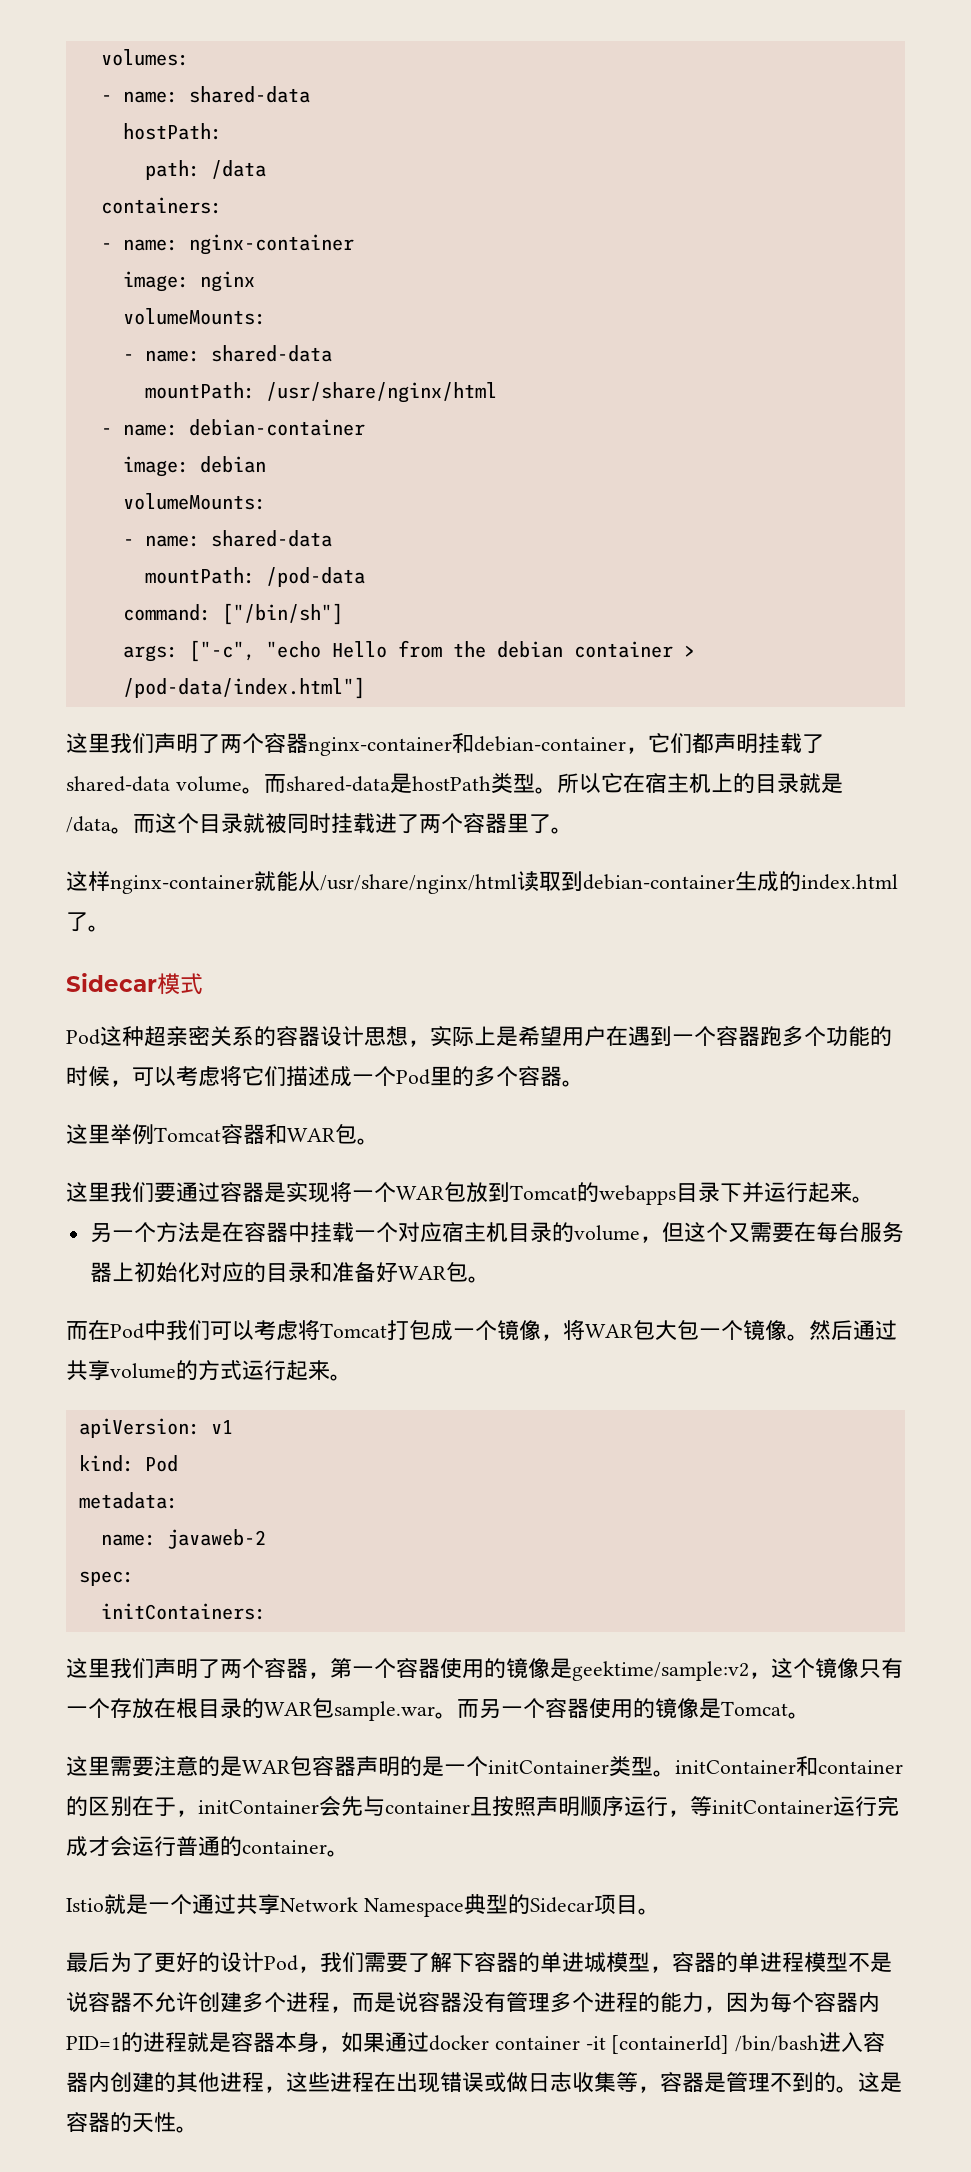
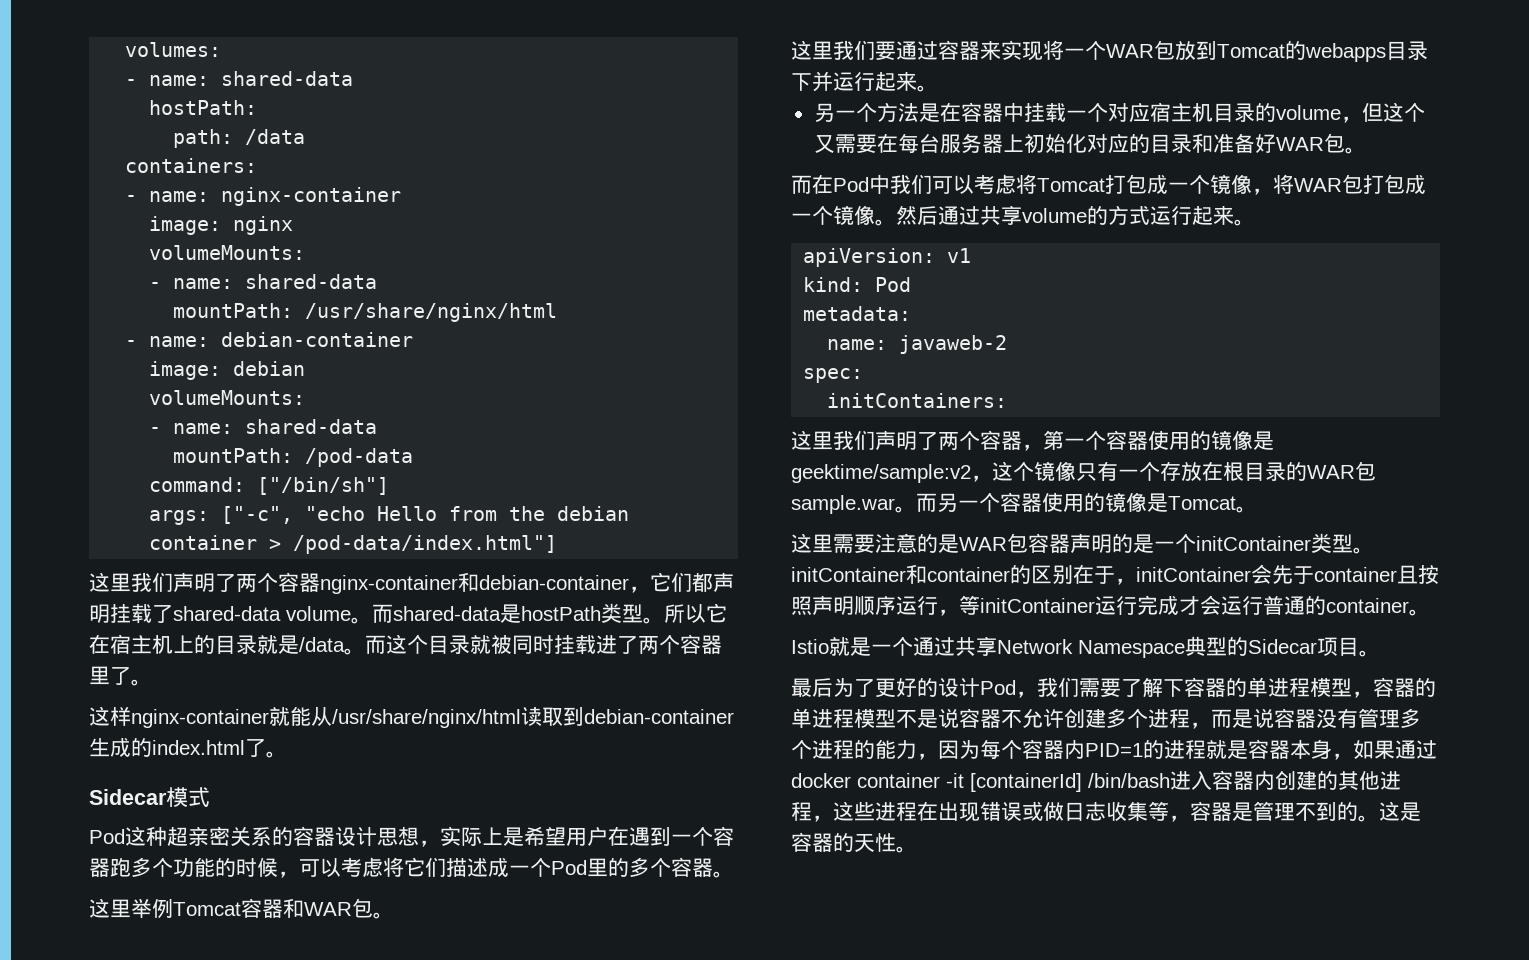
- 这里我们要通过容器是实现将一个WAR包放到Tomcat的webapps目录下并运行起来。
+ 这里我们要通过容器来实现将一个WAR包放到Tomcat的webapps目录下并运行起来。
- 而在Pod中我们可以考虑将Tomcat打包成一个镜像，将WAR包大包一个镜像。
+ 而在Pod中我们可以考虑将Tomcat打包成一个镜像，将WAR包打包成一个镜像。
- 这里需要注意的是WAR包容器声明的是一个initContainer类型。initContainer和container的区别在于，initContainer会先与container且按照声明顺序运行，等initContainer运行完成才会运行普通的container。
+ 这里需要注意的是WAR包容器声明的是一个initContainer类型。initContainer和container的区别在于，initContainer会先于container且按照声明顺序运行，等initContainer运行完成才会运行普通的container。
- 最后为了更好的设计Pod，我们需要了解下容器的单进城模型，容器的单进程模型不是说容器不允许创建多个进程，而是说容器没有管理多个进程的能力，因为每个容器内PID=1的进程就是容器本身，如果通过docker container -it [containerId] /bin/bash进入容器内创建的其他进程，这些进程在出现错误或做日志收集等，容器是管理不到的。
+ 最后为了更好的设计Pod，我们需要了解下容器的单进程模型，容器的单进程模型不是说容器不允许创建多个进程，而是说容器没有管理多个进程的能力，因为每个容器内PID=1的进程就是容器本身，如果通过docker container -it [containerId] /bin/bash进入容器内创建的其他进程，这些进程在出现错误或做日志收集等，容器是管理不到的。

